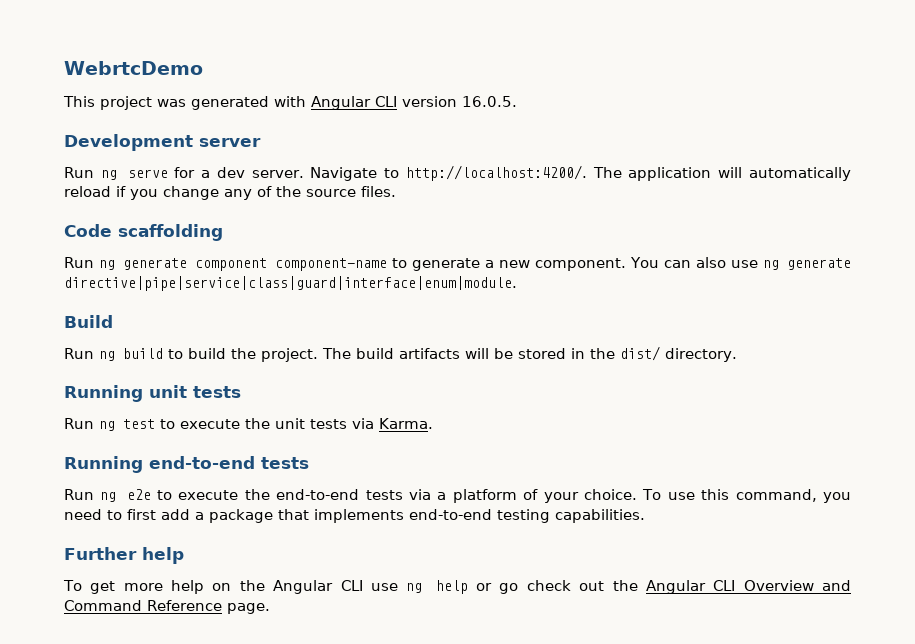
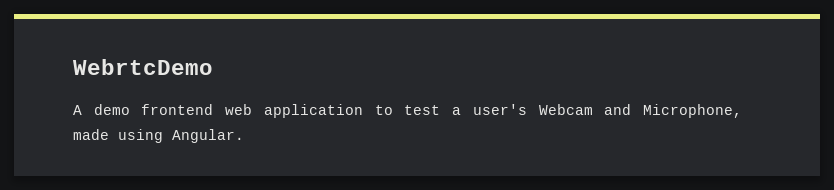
- This project was generated with Angular CLI version 16.0.5.
- Development server
- Run ng serve for a dev server. Navigate to http://localhost:4200/. The application will automatically reload if you change any of the source files.
- Code scaffolding
- Run ng generate component component-name to generate a new component. You can also use ng generate directive|pipe|service|class|guard|interface|enum|module.
- Build
- Run ng build to build the project. The build artifacts will be stored in the dist/ directory.
- Running unit tests
- Run ng test to execute the unit tests via Karma.
- Running end-to-end tests
- Run ng e2e to execute the end-to-end tests via a platform of your choice. To use this command, you need to first add a package that implements end-to-end testing capabilities.
- Further help
- To get more help on the Angular CLI use ng help or go check out the Angular CLI Overview and Command Reference page.
+ A demo frontend web application to test a user's Webcam and Microphone, made using Angular.

